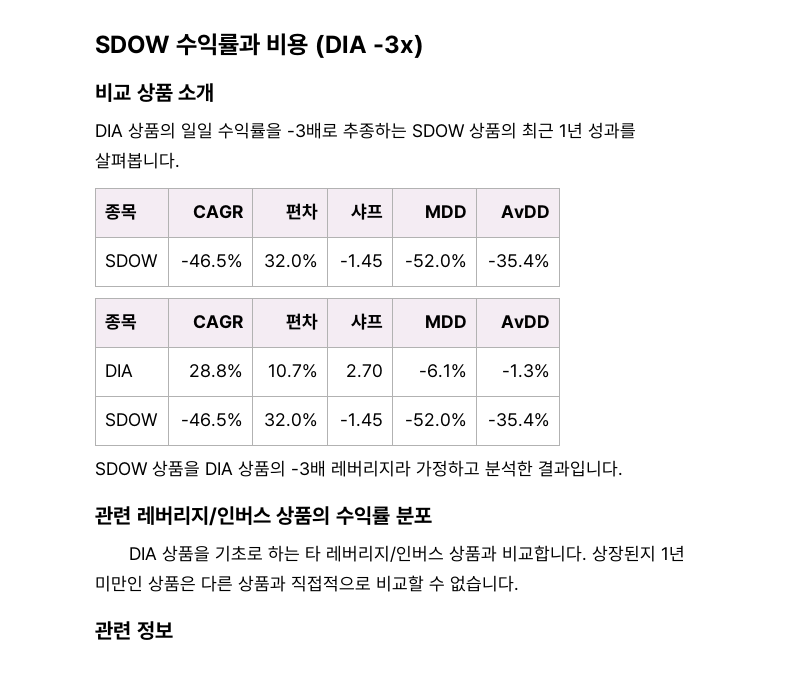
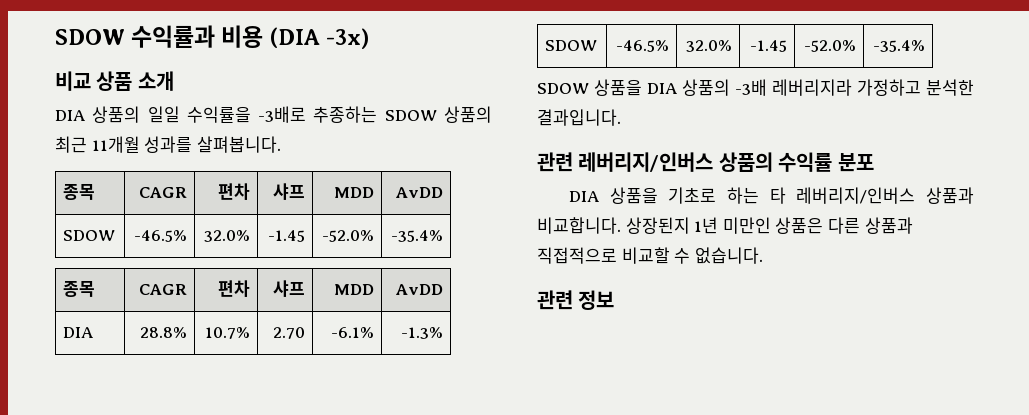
- DIA 상품의 일일 수익률을 -3배로 추종하는 SDOW 상품의 최근 1년 성과를 살펴봅니다.
+ DIA 상품의 일일 수익률을 -3배로 추종하는 SDOW 상품의 최근 11개월 성과를 살펴봅니다.

